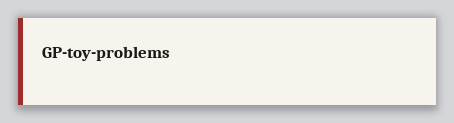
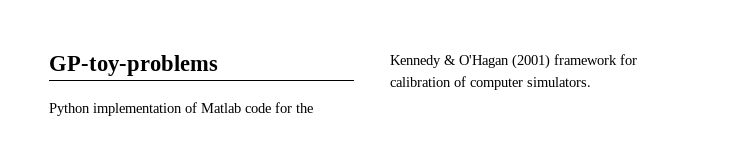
+ Python implementation of Matlab code for the Kennedy & O'Hagan (2001) framework for calibration of computer simulators.

